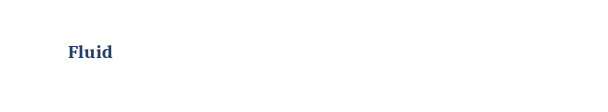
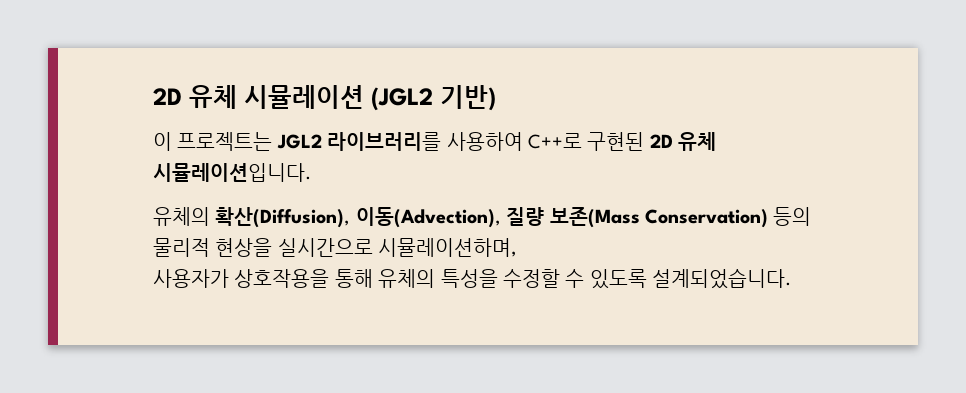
- Fluid
+ 2D 유체 시뮬레이션 (JGL2 기반)
+ 이 프로젝트는 JGL2 라이브러리를 사용하여 C++로 구현된 2D 유체 시뮬레이션입니다.
+ 유체의 확산(Diffusion), 이동(Advection), 질량 보존(Mass Conservation) 등의 물리적 현상을 실시간으로 시뮬레이션하며,
+ 사용자가 상호작용을 통해 유체의 특성을 수정할 수 있도록 설계되었습니다.

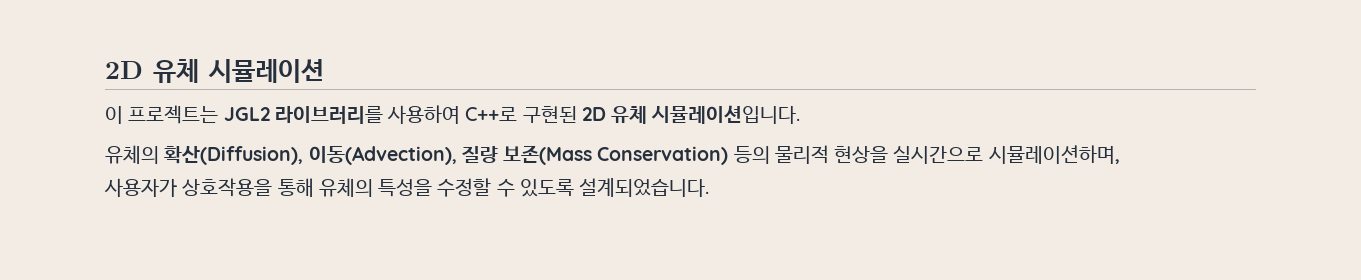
- 2D 유체 시뮬레이션 (JGL2 기반)
+ 2D 유체 시뮬레이션

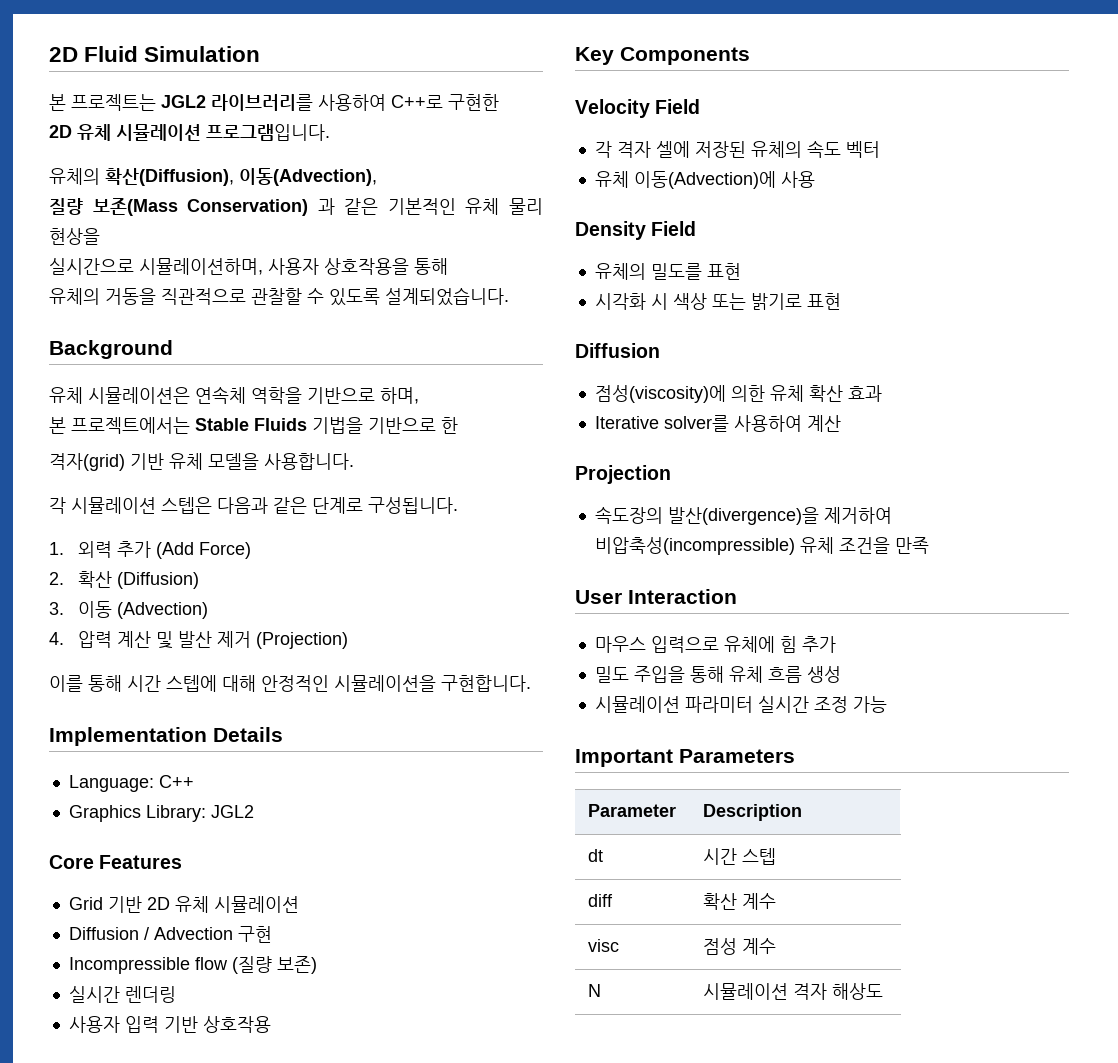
- 2D 유체 시뮬레이션
- 이 프로젝트는 JGL2 라이브러리를 사용하여 C++로 구현된 2D 유체 시뮬레이션입니다.
+ 2D Fluid Simulation
+ 본 프로젝트는 JGL2 라이브러리를 사용하여 C++로 구현한
+ 2D 유체 시뮬레이션 프로그램입니다.
- 유체의 확산(Diffusion), 이동(Advection), 질량 보존(Mass Conservation) 등의 물리적 현상을 실시간으로 시뮬레이션하며,
- 사용자가 상호작용을 통해 유체의 특성을 수정할 수 있도록 설계되었습니다.
+ 유체의 확산(Diffusion), 이동(Advection),
+ 질량 보존(Mass Conservation) 과 같은 기본적인 유체 물리 현상을
+ 실시간으로 시뮬레이션하며, 사용자 상호작용을 통해
+ 유체의 거동을 직관적으로 관찰할 수 있도록 설계되었습니다.
+ Background
+ 유체 시뮬레이션은 연속체 역학을 기반으로 하며,
+ 본 프로젝트에서는 Stable Fluids 기법을 기반으로 한
+ 격자(grid) 기반 유체 모델을 사용합니다.
+ 각 시뮬레이션 스텝은 다음과 같은 단계로 구성됩니다.
+ 1. 외력 추가 (Add Force)
+ 2. 확산 (Diffusion)
+ 3. 이동 (Advection)
+ 4. 압력 계산 및 발산 제거 (Projection)
+ 이를 통해 시간 스텝에 대해 안정적인 시뮬레이션을 구현합니다.
+ Implementation Details
+ Language: C++
+ Graphics Library: JGL2
+ Core Features
+ Grid 기반 2D 유체 시뮬레이션
+ Diffusion / Advection 구현
+ Incompressible flow (질량 보존)
+ 실시간 렌더링
+ 사용자 입력 기반 상호작용
+ Key Components
+ Velocity Field
+ 각 격자 셀에 저장된 유체의 속도 벡터
+ 유체 이동(Advection)에 사용
+ Density Field
+ 유체의 밀도를 표현
+ 시각화 시 색상 또는 밝기로 표현
+ Diffusion
+ 점성(viscosity)에 의한 유체 확산 효과
+ Iterative solver를 사용하여 계산
+ Projection
+ 속도장의 발산(divergence)을 제거하여 비압축성(incompressible) 유체 조건을 만족
+ User Interaction
+ 마우스 입력으로 유체에 힘 추가
+ 밀도 주입을 통해 유체 흐름 생성
+ 시뮬레이션 파라미터 실시간 조정 가능
+ Important Parameters
+ Parameter | Description
+ dt | 시간 스텝
+ diff | 확산 계수
+ visc | 점성 계수
+ N | 시뮬레이션 격자 해상도

